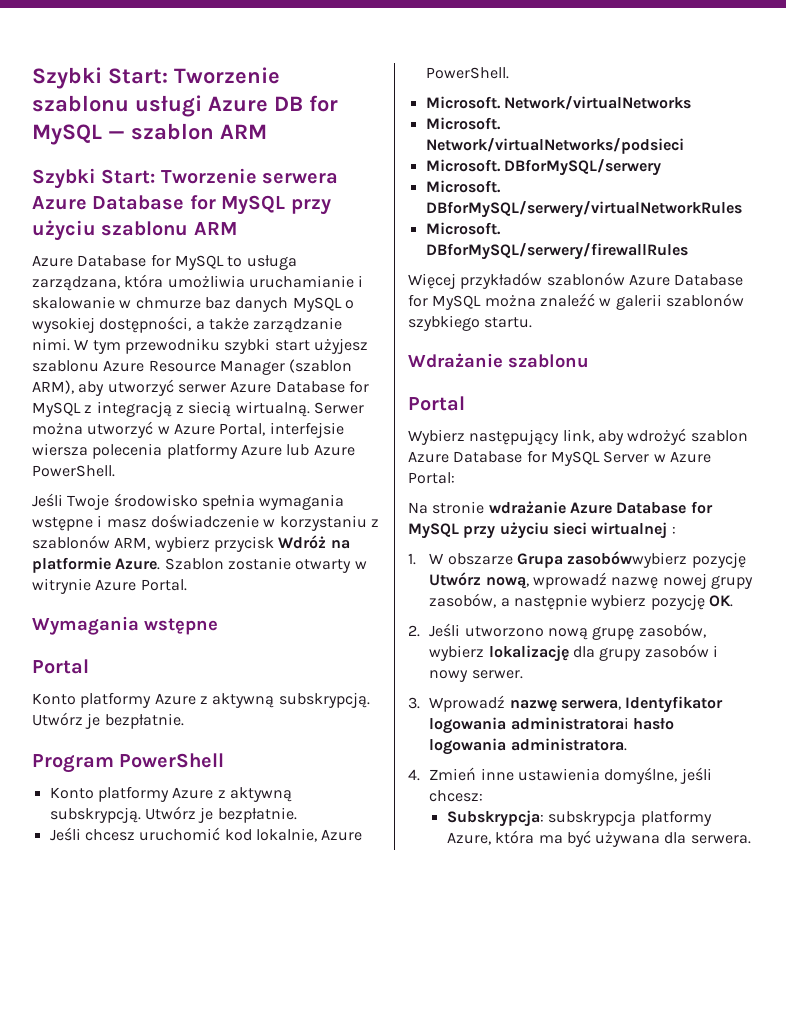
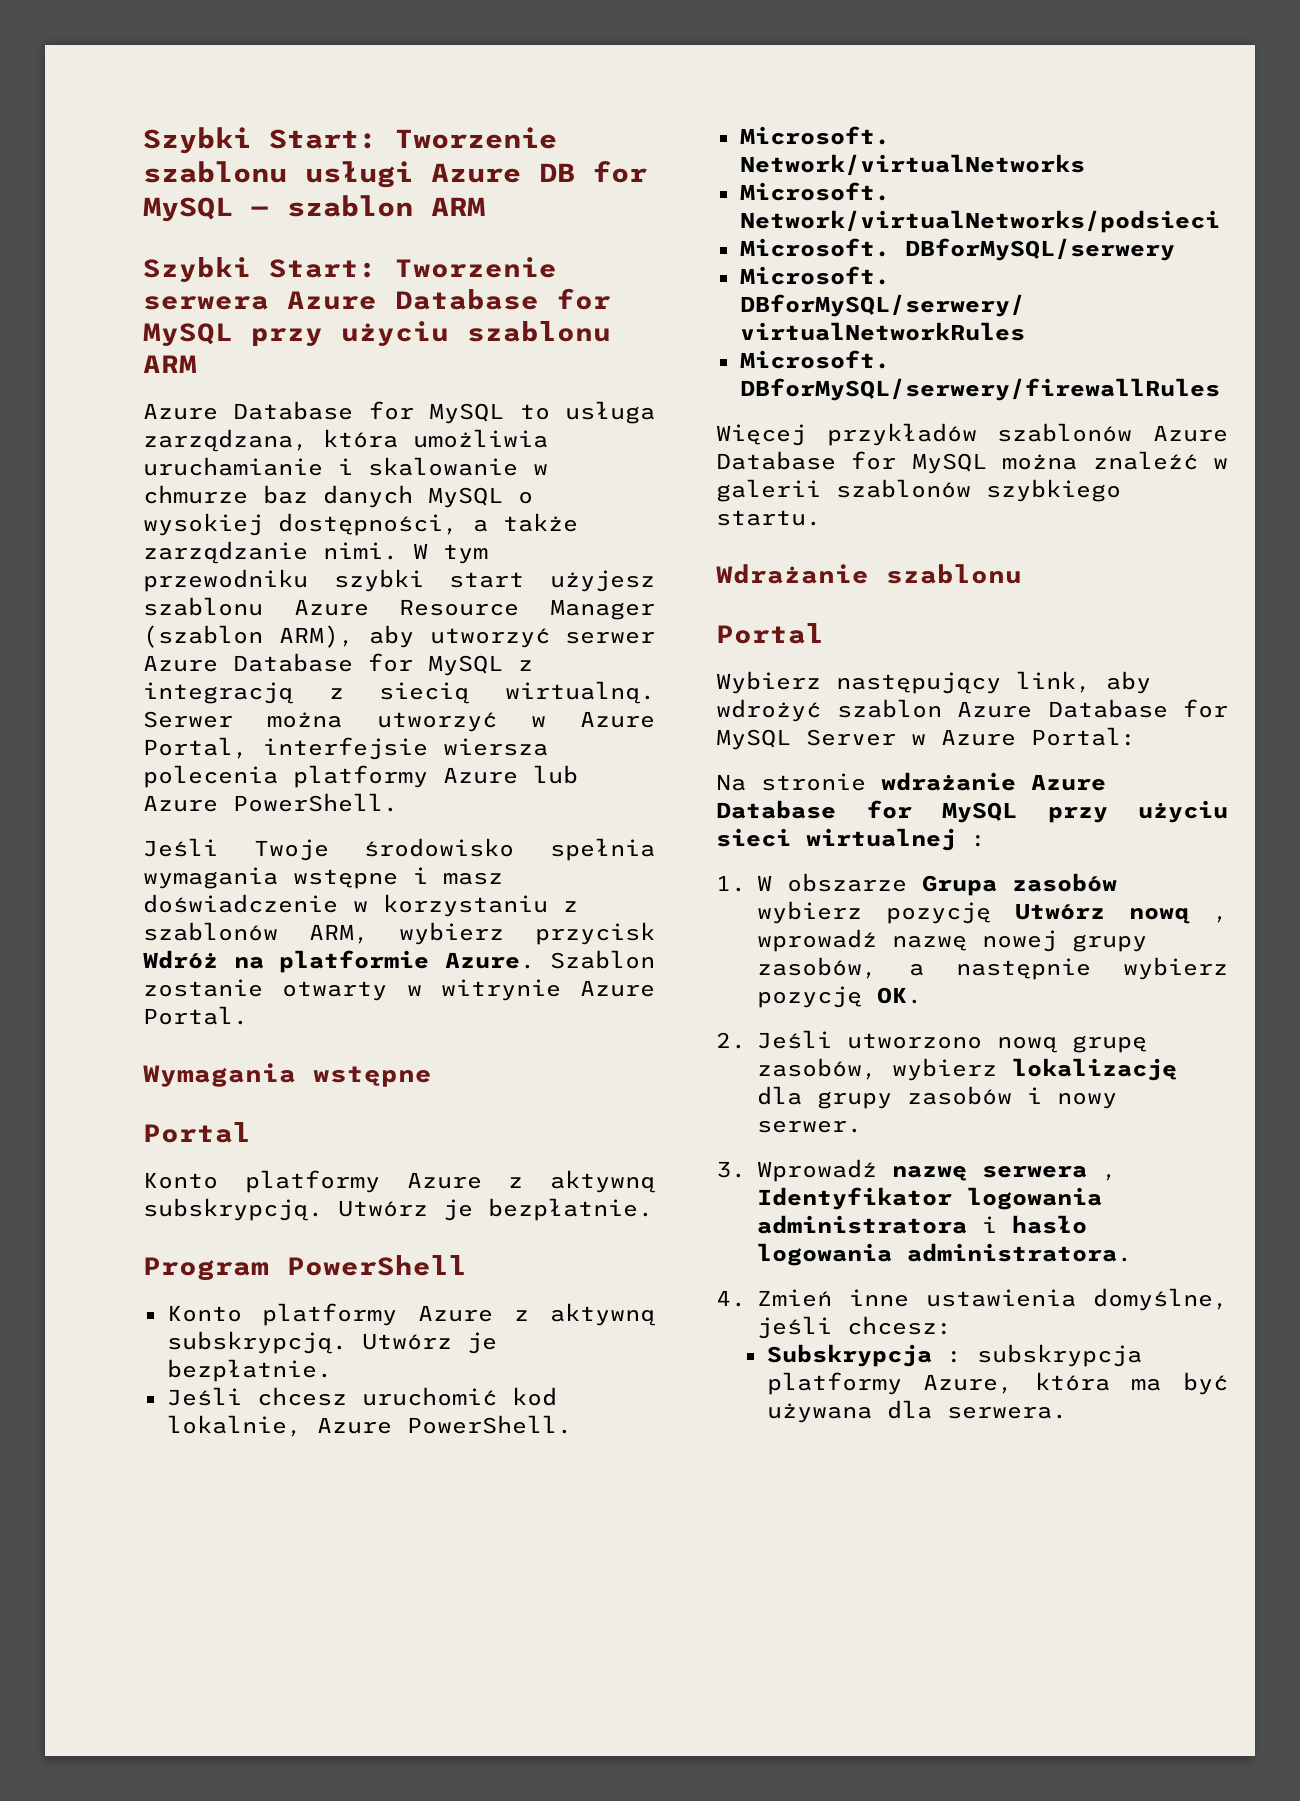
- 1. W obszarze Grupa zasobówwybierz pozycję Utwórz nową, wprowadź nazwę nowej grupy zasobów, a następnie wybierz pozycję OK.
+ 1. W obszarze Grupa zasobów wybierz pozycję Utwórz nową , wprowadź nazwę nowej grupy zasobów, a następnie wybierz pozycję OK.
- 3. Wprowadź nazwę serwera, Identyfikator logowania administratorai hasło logowania administratora.
+ 3. Wprowadź nazwę serwera , Identyfikator logowania administratora i hasło logowania administratora.
- Subskrypcja: subskrypcja platformy Azure, która ma być używana dla serwera.
+ Subskrypcja : subskrypcja platformy Azure, która ma być używana dla serwera.

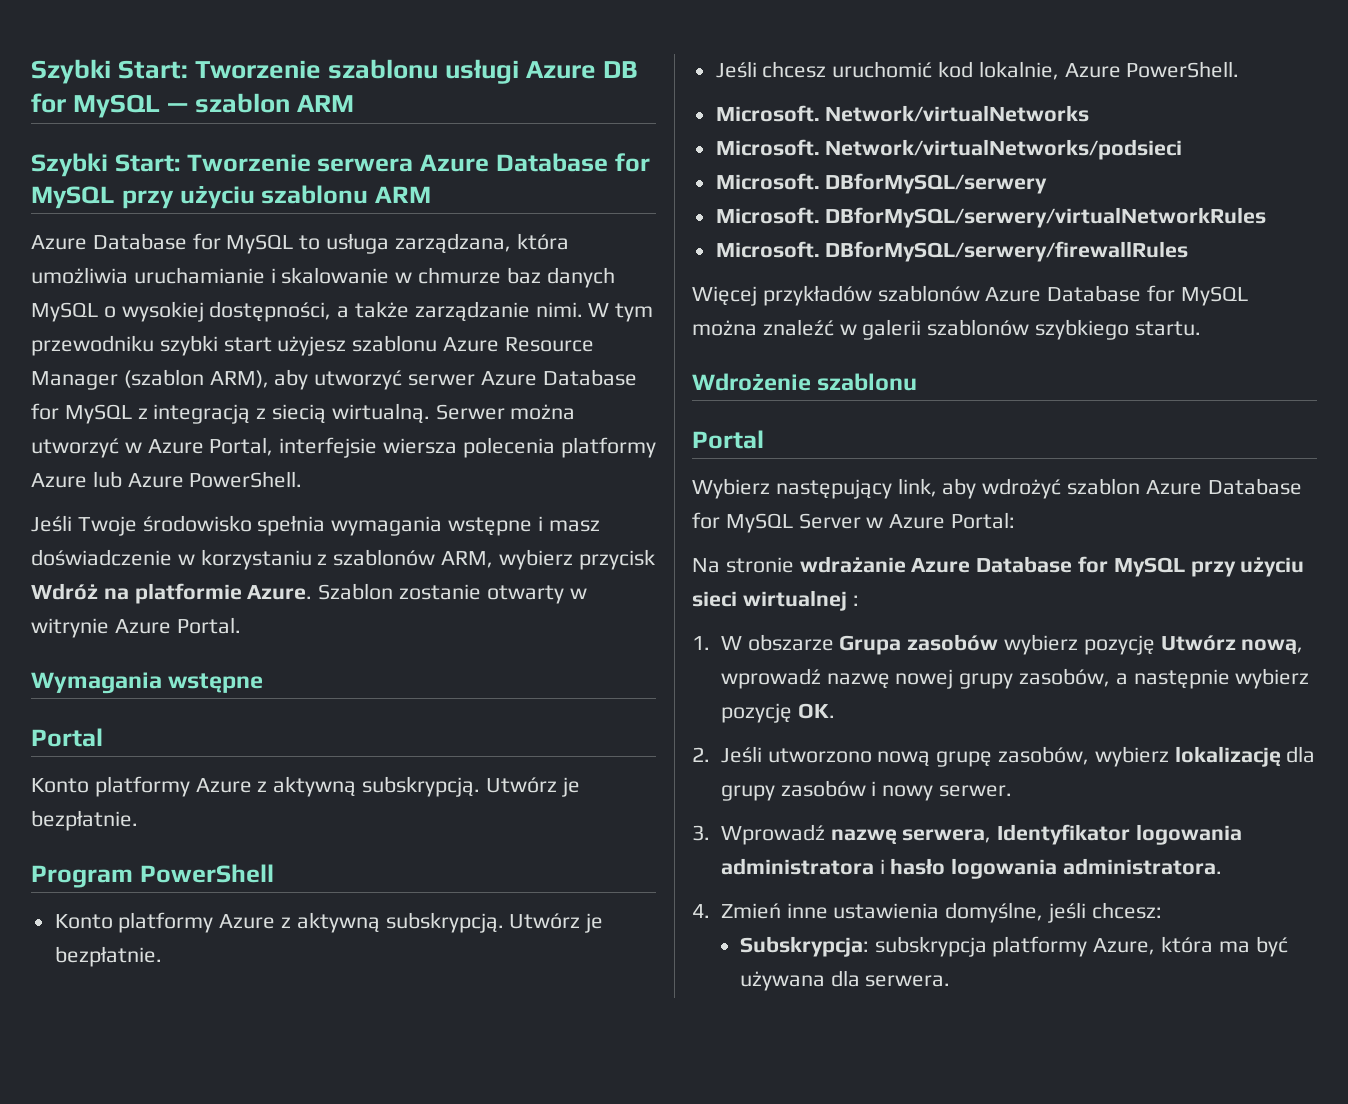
- Wdrażanie szablonu
+ Wdrożenie szablonu
- 1. W obszarze Grupa zasobów wybierz pozycję Utwórz nową , wprowadź nazwę nowej grupy zasobów, a następnie wybierz pozycję OK.
+ 1. W obszarze Grupa zasobów wybierz pozycję Utwórz nową, wprowadź nazwę nowej grupy zasobów, a następnie wybierz pozycję OK.
- 3. Wprowadź nazwę serwera , Identyfikator logowania administratora i hasło logowania administratora.
+ 3. Wprowadź nazwę serwera, Identyfikator logowania administratora i hasło logowania administratora.
- Subskrypcja : subskrypcja platformy Azure, która ma być używana dla serwera.
+ Subskrypcja: subskrypcja platformy Azure, która ma być używana dla serwera.

